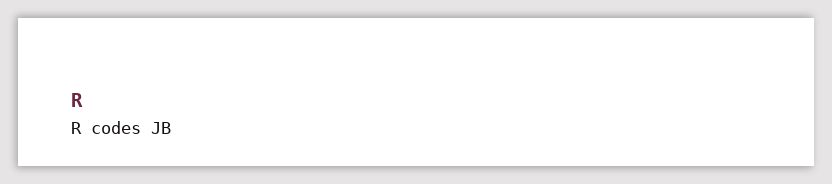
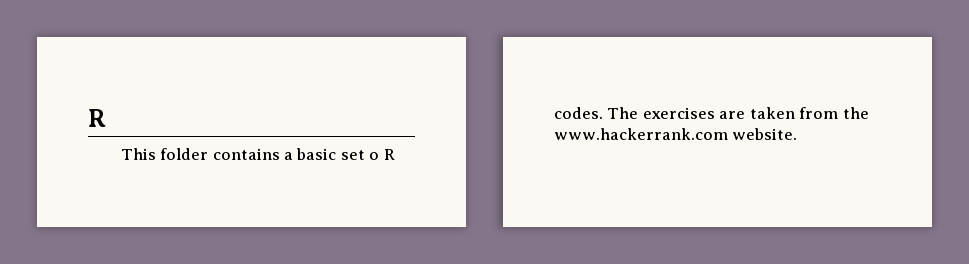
- R codes JB
+ This folder contains a basic set o R codes. The exercises are taken from the www.hackerrank.com website.

